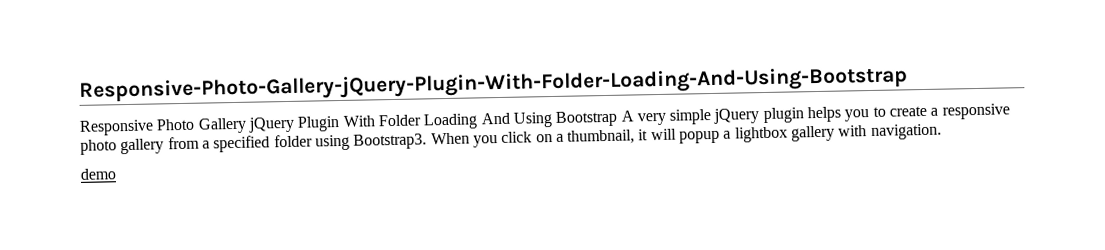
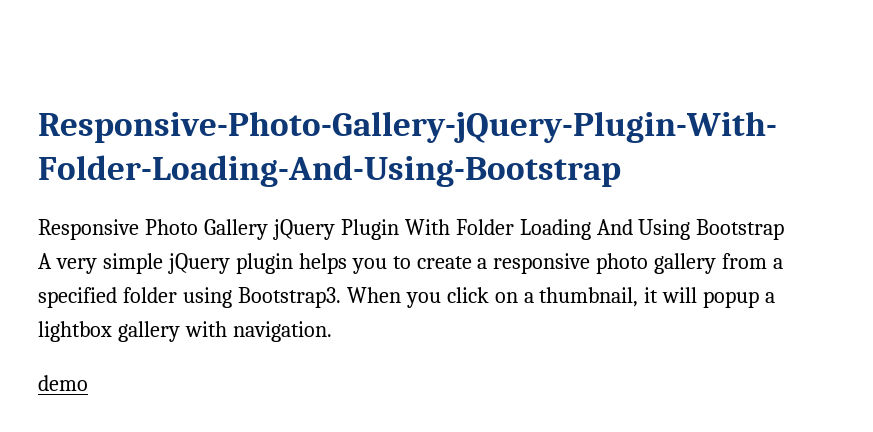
- Responsive Photo Gallery jQuery Plugin With Folder Loading And Using Bootstrap A very simple jQuery plugin helps you to create a responsive photo gallery from a specified folder using Bootstrap3.
+ Responsive Photo Gallery jQuery Plugin With Folder Loading And Using Bootstrap
+ A very simple jQuery plugin helps you to create a responsive photo gallery from a specified folder using Bootstrap3.

